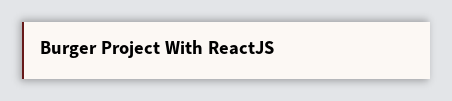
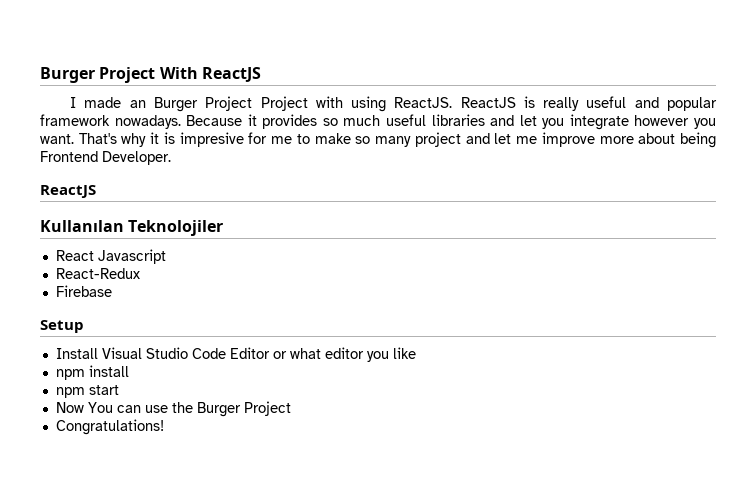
+ I made an Burger Project Project with using ReactJS. ReactJS is really useful and popular framework nowadays. Because it provides so much useful libraries and let you integrate however you want. That's why it is impresive for me to make so many project and let me improve more about being Frontend Developer.
+ ReactJS
+ Kullanılan Teknolojiler
+ React Javascript
+ React-Redux
+ Firebase
+ Setup
+ Install Visual Studio Code Editor or what editor you like
+ npm install
+ npm start
+ Now You can use the Burger Project
+ Congratulations!

